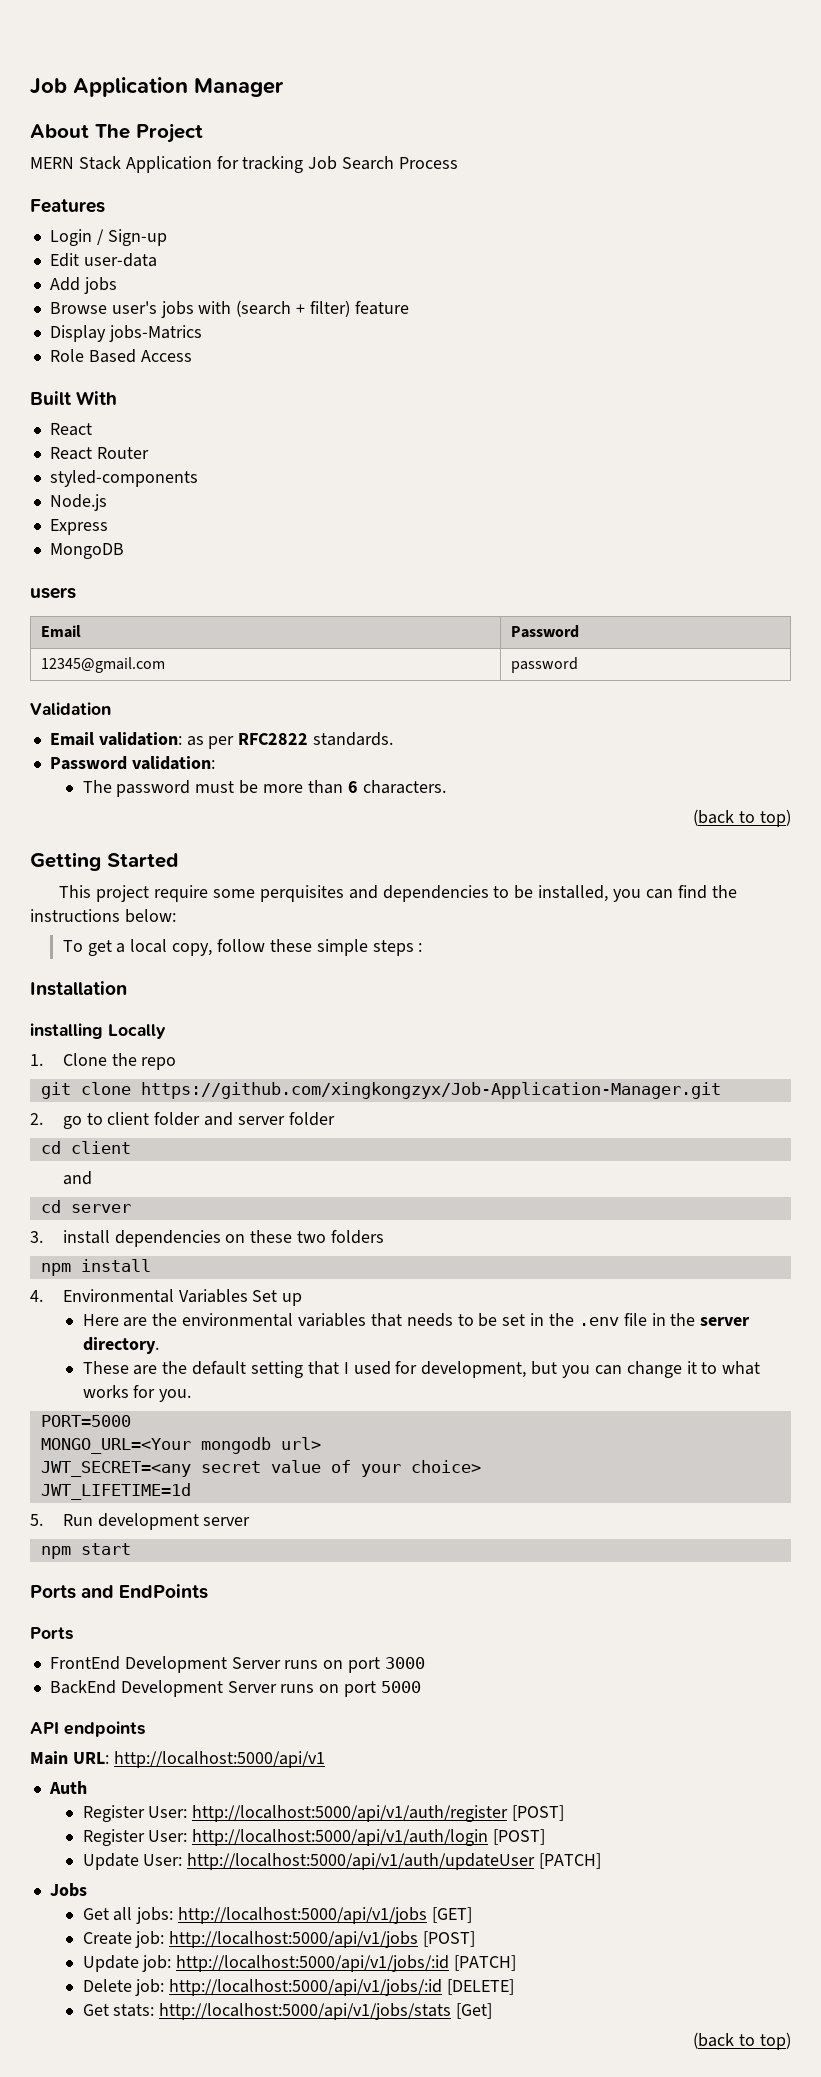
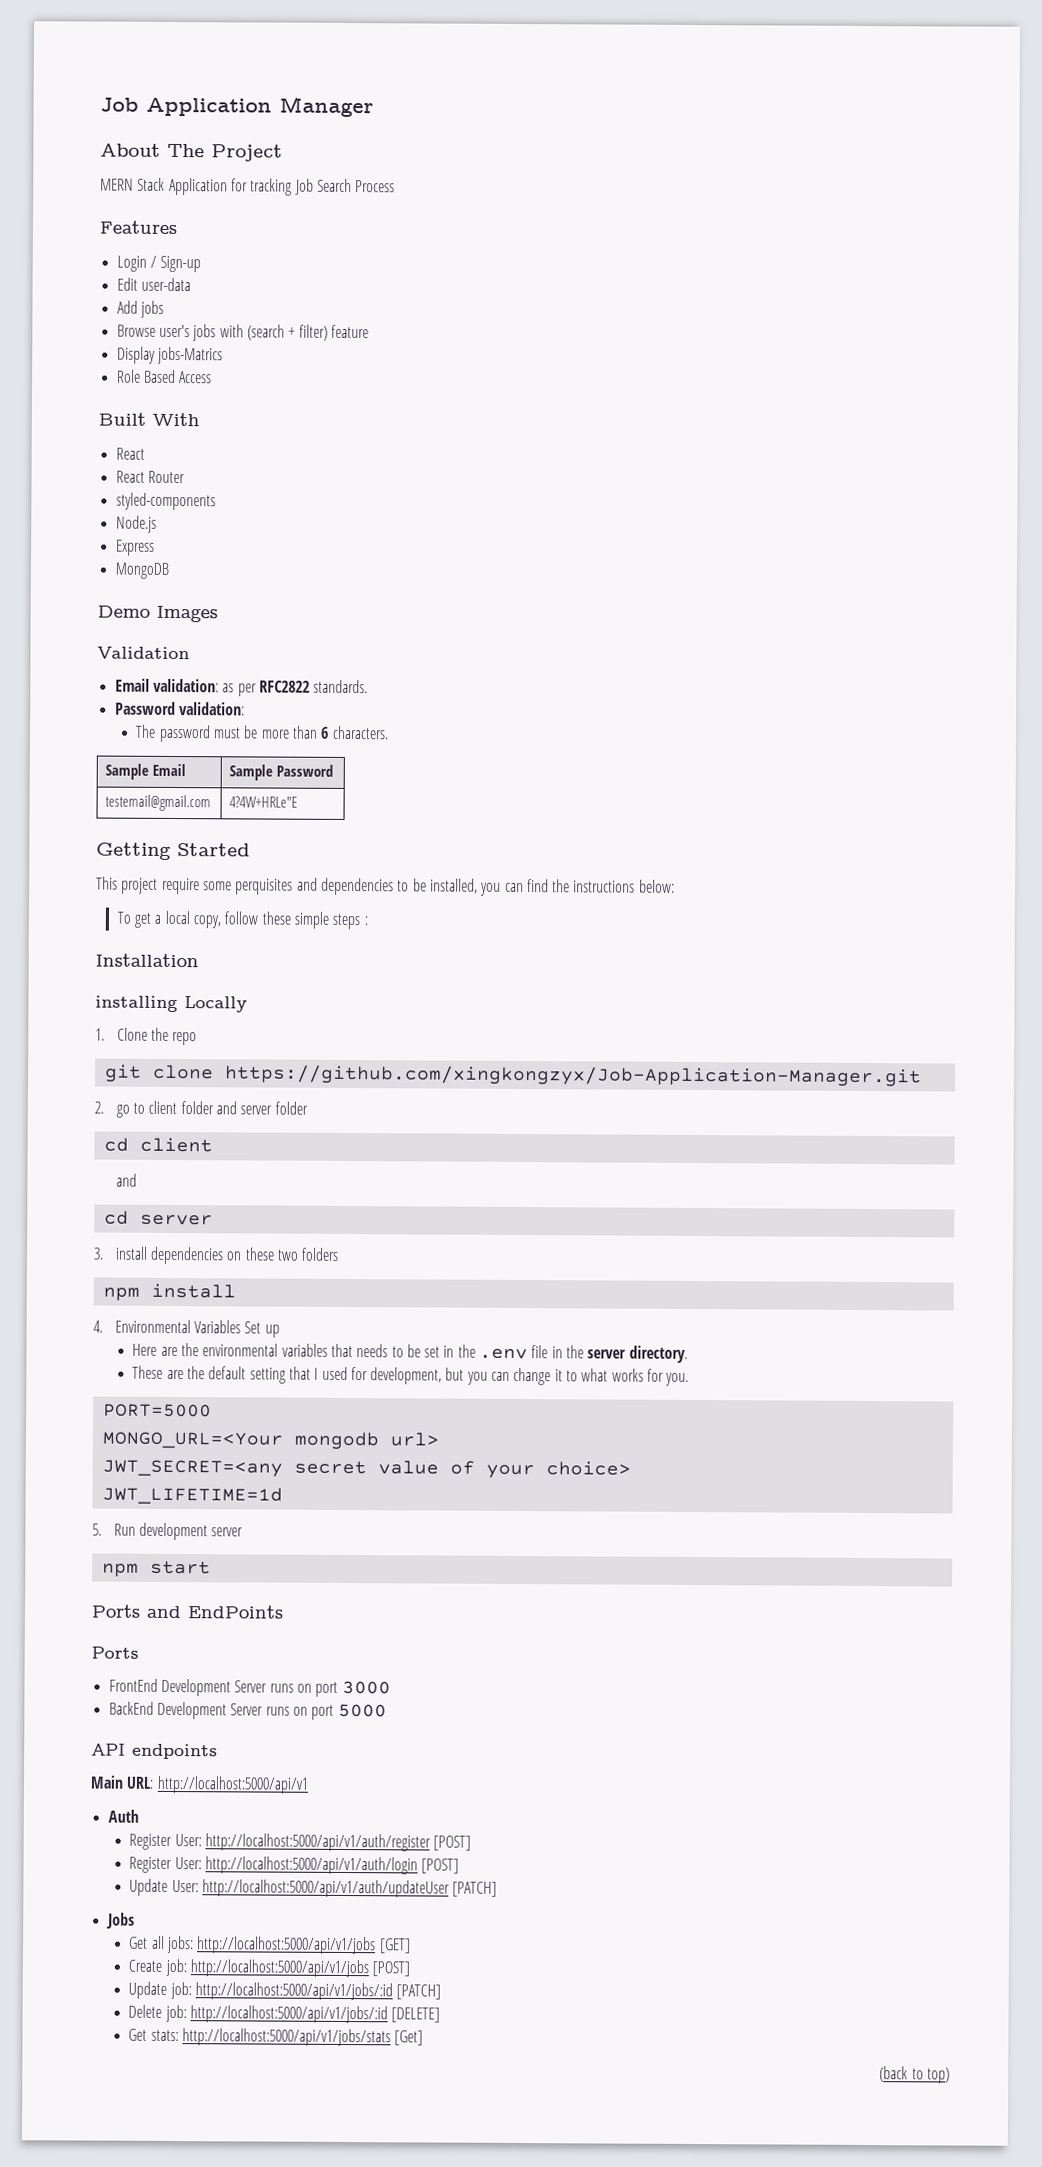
- users
- Email | Password
- 12345@gmail.com | password
+ Demo Images
  The password must be more than 6 characters.
- (back to top)
+ Sample Email | Sample Password
+ testemail@gmail.com | 4?4W+HRLe"E

